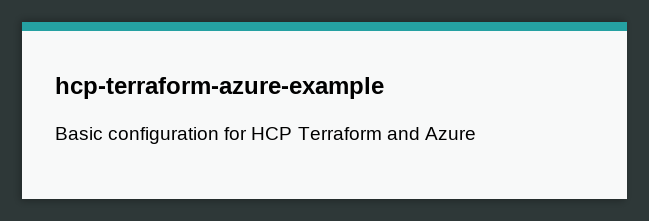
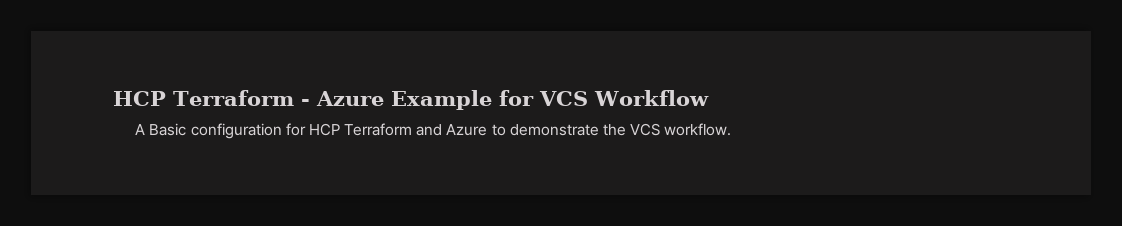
- hcp-terraform-azure-example
- Basic configuration for HCP Terraform and Azure
+ HCP Terraform - Azure Example for VCS Workflow
+ A Basic configuration for HCP Terraform and Azure to demonstrate the VCS workflow.

